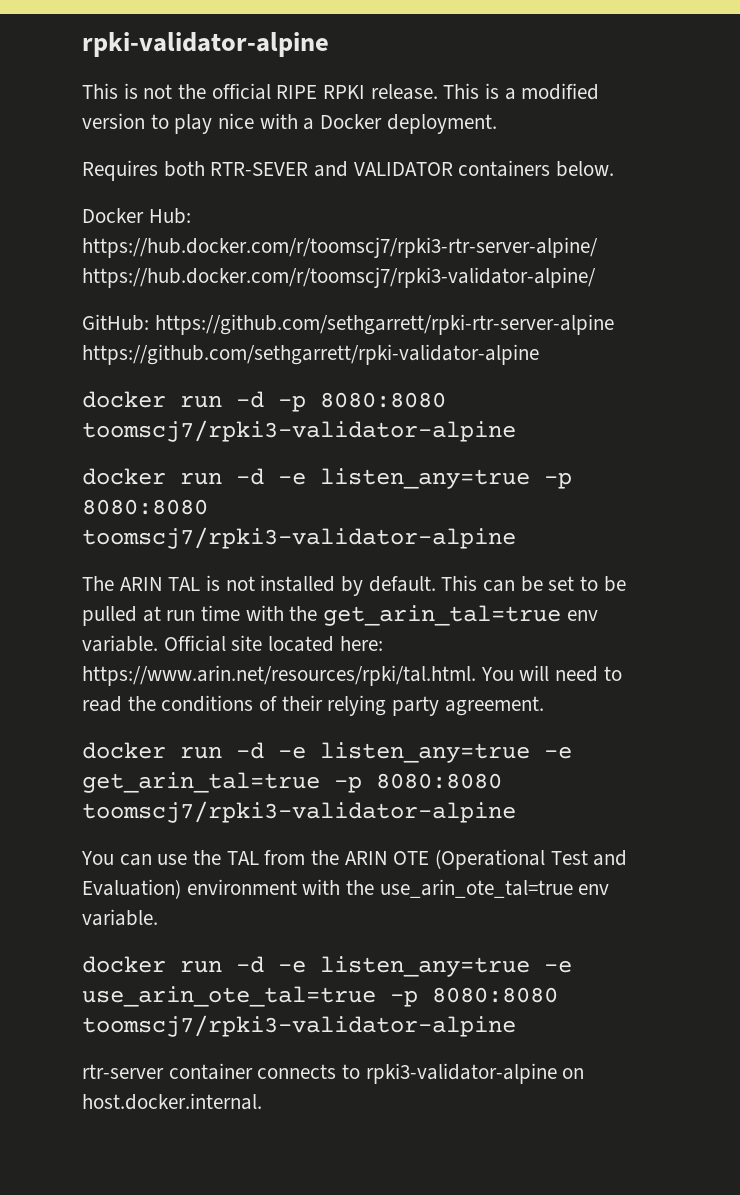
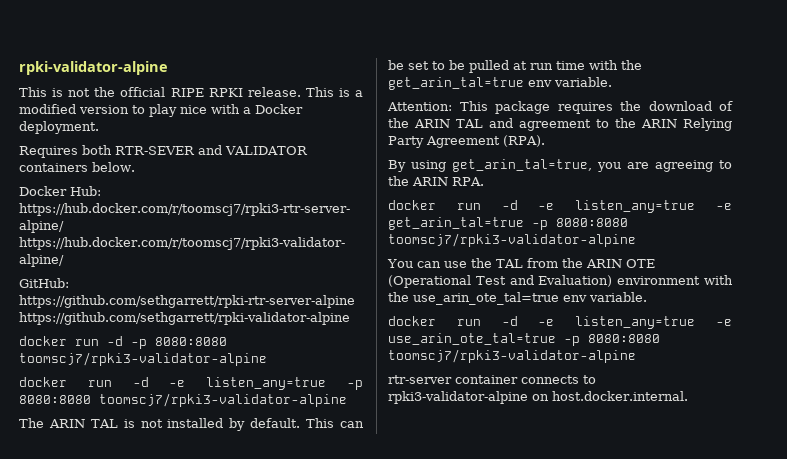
- This can be set to be pulled at run time with the get_arin_tal=true env variable. Official site located here: https://www.arin.net/resources/rpki/tal.html. You will need to read the conditions of their relying party agreement.
+ This can be set to be pulled at run time with the get_arin_tal=true env variable.
+ Attention: This package requires the download of the ARIN TAL and agreement to the ARIN Relying Party Agreement (RPA).
+ By using get_arin_tal=true, you are agreeing to the ARIN RPA.

